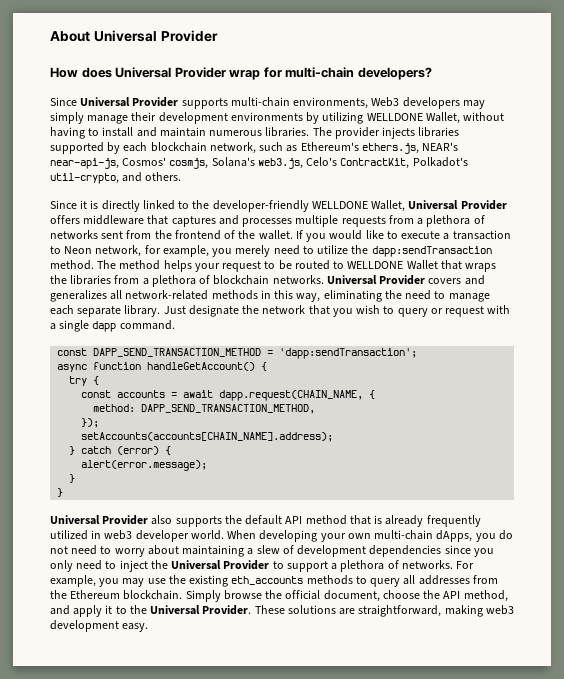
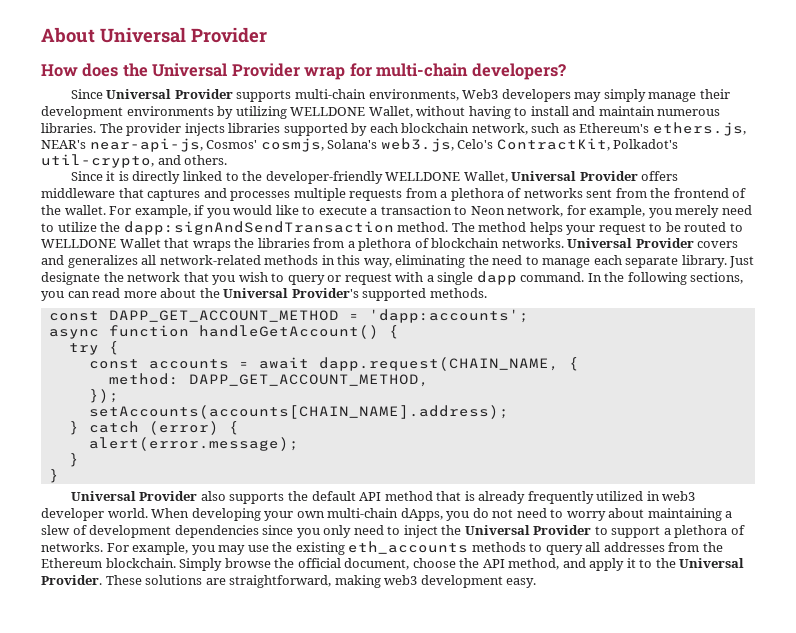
- How does Universal Provider wrap for multi-chain developers?
+ How does the Universal Provider wrap for multi-chain developers?
- If you would like to execute a transaction to Neon network, for example, you merely need to utilize the dapp:sendTransaction method.
+ For example, if you would like to execute a transaction to Neon network, for example, you merely need to utilize the dapp:signAndSendTransaction method.
- Just designate the network that you wish to query or request with a single dapp command.
- const DAPP_SEND_TRANSACTION_METHOD = 'dapp:sendTransaction';
+ Just designate the network that you wish to query or request with a single dapp command. In the following sections, you can read more about the Universal Provider's supported methods.
+ const DAPP_GET_ACCOUNT_METHOD = 'dapp:accounts';
- method: DAPP_SEND_TRANSACTION_METHOD,
+ method: DAPP_GET_ACCOUNT_METHOD,

